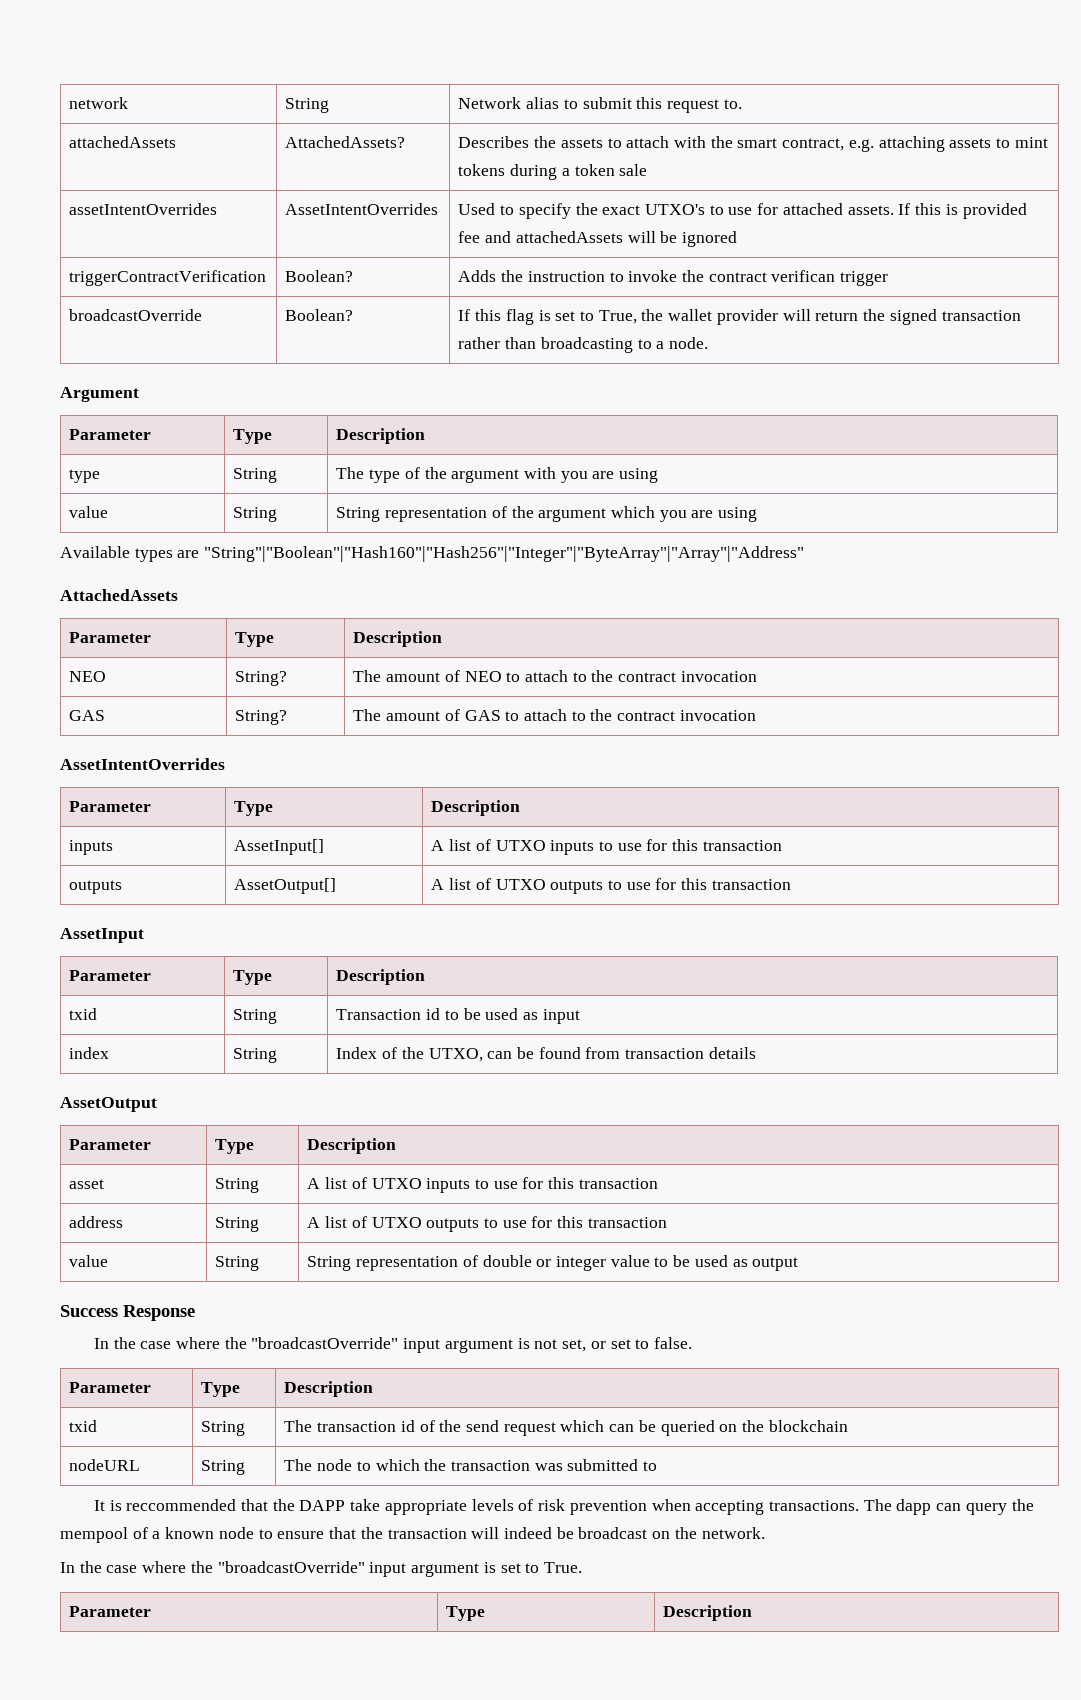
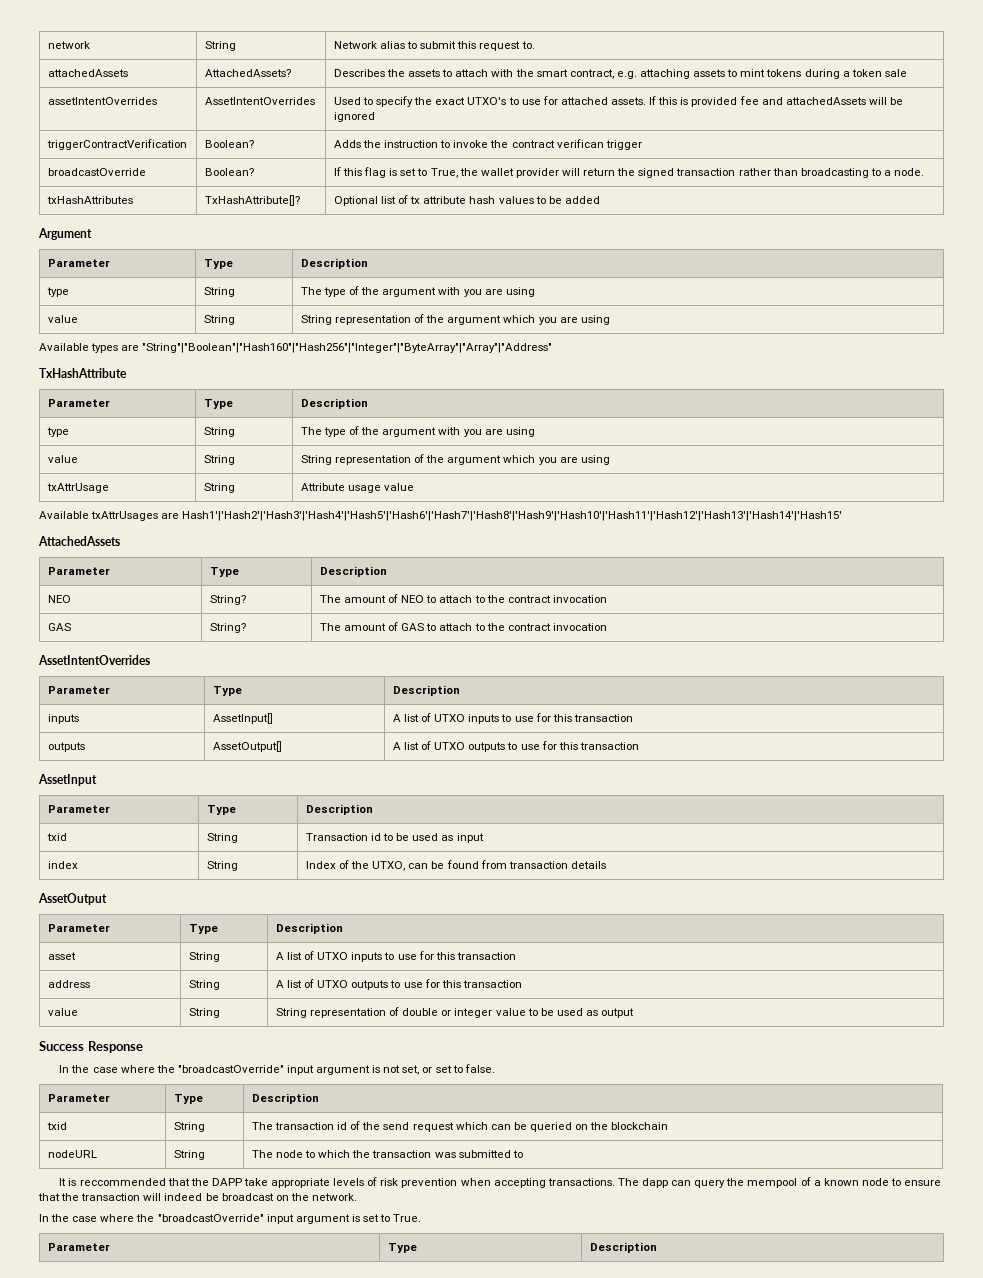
+ txHashAttributes | TxHashAttribute[]? | Optional list of tx attribute hash values to be added
+ TxHashAttribute
+ Parameter | Type | Description
+ type | String | The type of the argument with you are using
+ value | String | String representation of the argument which you are using
+ txAttrUsage | String | Attribute usage value
+ Available txAttrUsages are Hash1'|'Hash2'|'Hash3'|'Hash4'|'Hash5'|'Hash6'|'Hash7'|'Hash8'|'Hash9'|'Hash10'|'Hash11'|'Hash12'|'Hash13'|'Hash14'|'Hash15'

